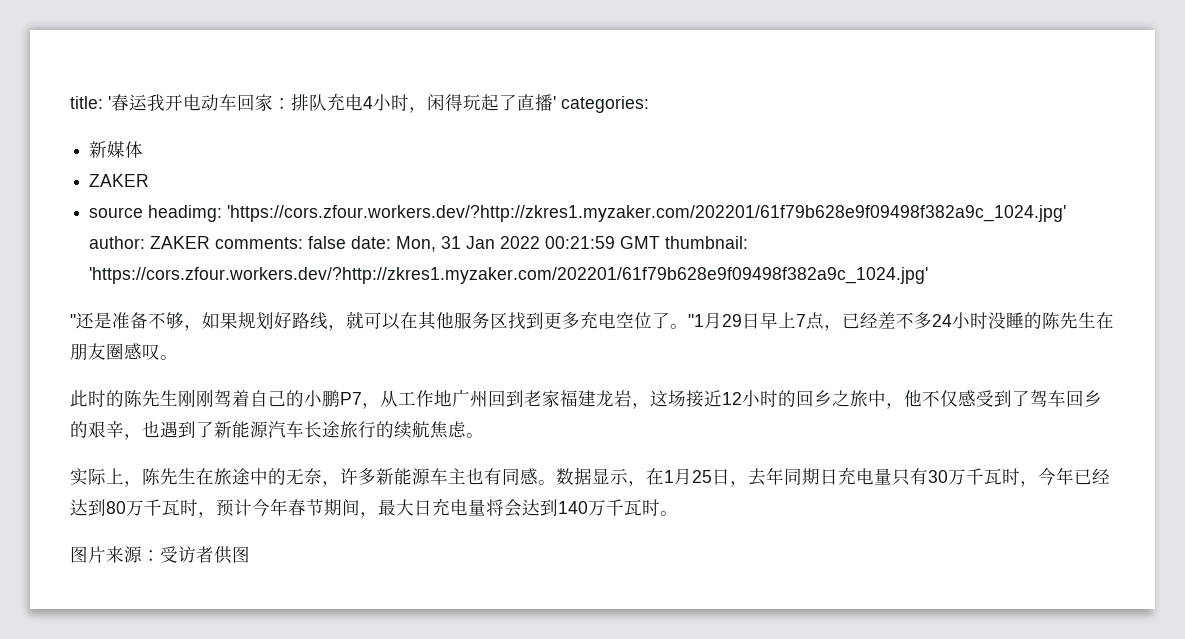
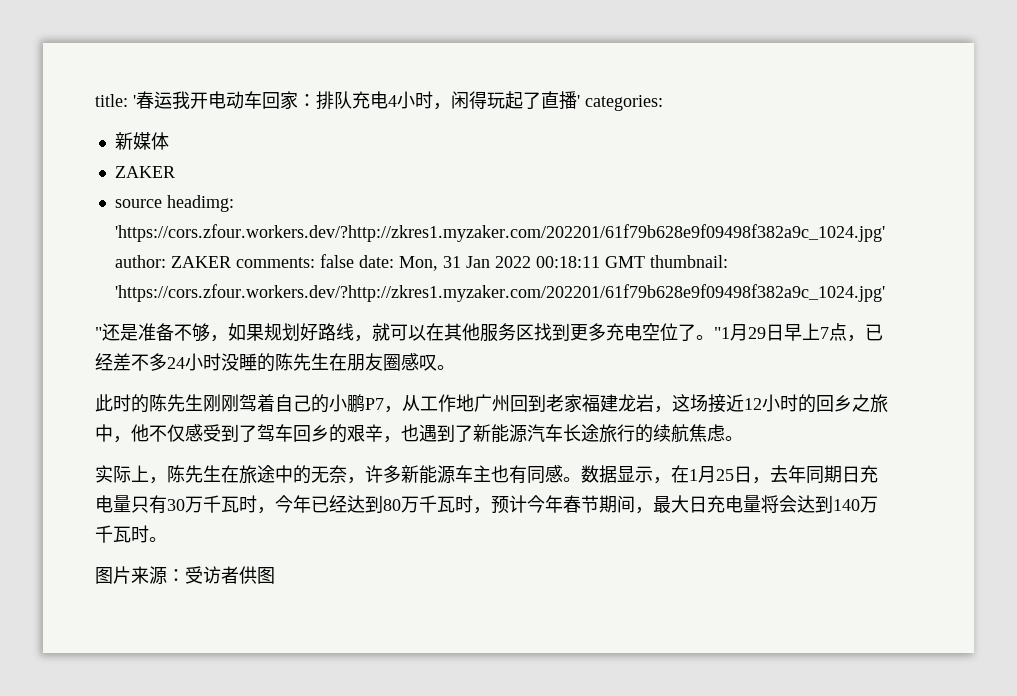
- source headimg: 'https://cors.zfour.workers.dev/?http://zkres1.myzaker.com/202201/61f79b628e9f09498f382a9c_1024.jpg' author: ZAKER comments: false date: Mon, 31 Jan 2022 00:21:59 GMT thumbnail: 'https://cors.zfour.workers.dev/?http://zkres1.myzaker.com/202201/61f79b628e9f09498f382a9c_1024.jpg'
+ source headimg: 'https://cors.zfour.workers.dev/?http://zkres1.myzaker.com/202201/61f79b628e9f09498f382a9c_1024.jpg' author: ZAKER comments: false date: Mon, 31 Jan 2022 00:18:11 GMT thumbnail: 'https://cors.zfour.workers.dev/?http://zkres1.myzaker.com/202201/61f79b628e9f09498f382a9c_1024.jpg'

